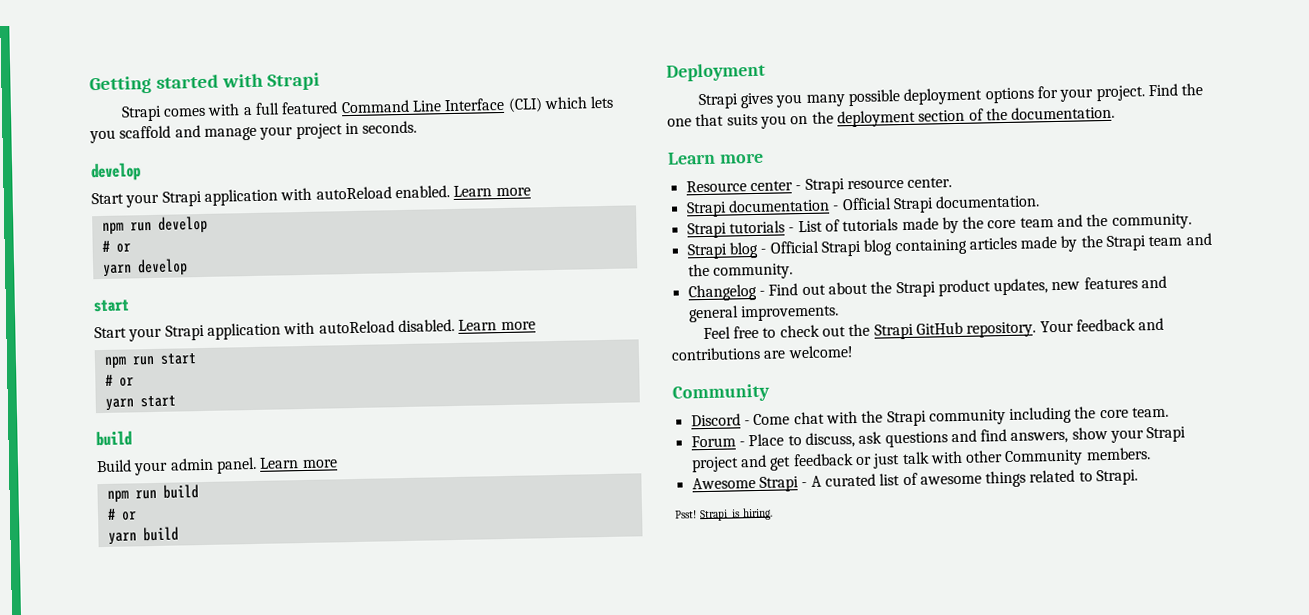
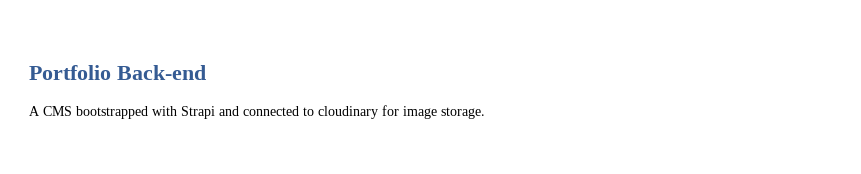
- Getting started with Strapi
- Strapi comes with a full featured Command Line Interface (CLI) which lets you scaffold and manage your project in seconds.
- develop
- Start your Strapi application with autoReload enabled. Learn more
- npm run develop
- # or
- yarn develop
- start
- Start your Strapi application with autoReload disabled. Learn more
- npm run start
- # or
- yarn start
- build
- Build your admin panel. Learn more
- npm run build
- # or
- yarn build
- Deployment
- Strapi gives you many possible deployment options for your project. Find the one that suits you on the deployment section of the documentation.
- Learn more
- Resource center - Strapi resource center.
- Strapi documentation - Official Strapi documentation.
- Strapi tutorials - List of tutorials made by the core team and the community.
- Strapi blog - Official Strapi blog containing articles made by the Strapi team and the community.
- Changelog - Find out about the Strapi product updates, new features and general improvements.
- Feel free to check out the Strapi GitHub repository. Your feedback and contributions are welcome!
- Community
- Discord - Come chat with the Strapi community including the core team.
- Forum - Place to discuss, ask questions and find answers, show your Strapi project and get feedback or just talk with other Community members.
- Awesome Strapi - A curated list of awesome things related to Strapi.
- Psst! Strapi is hiring.
+ Portfolio Back-end
+ A CMS bootstrapped with Strapi and connected to cloudinary for image storage.

